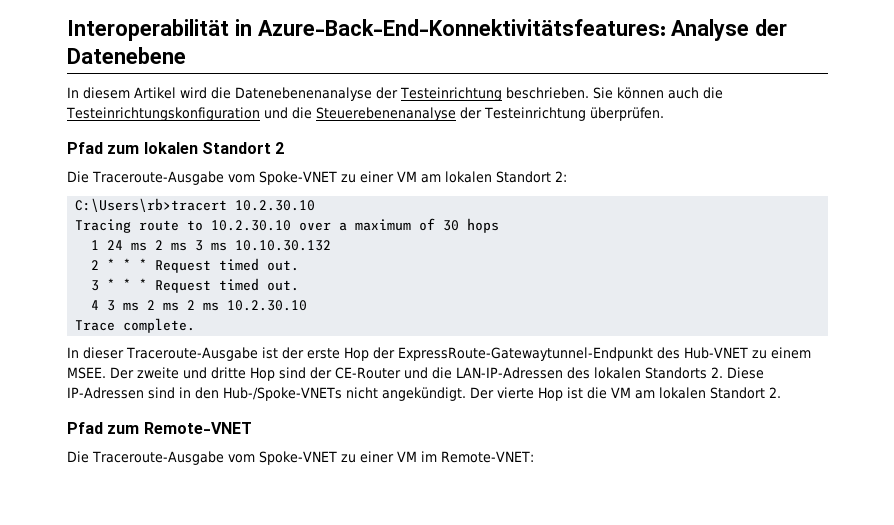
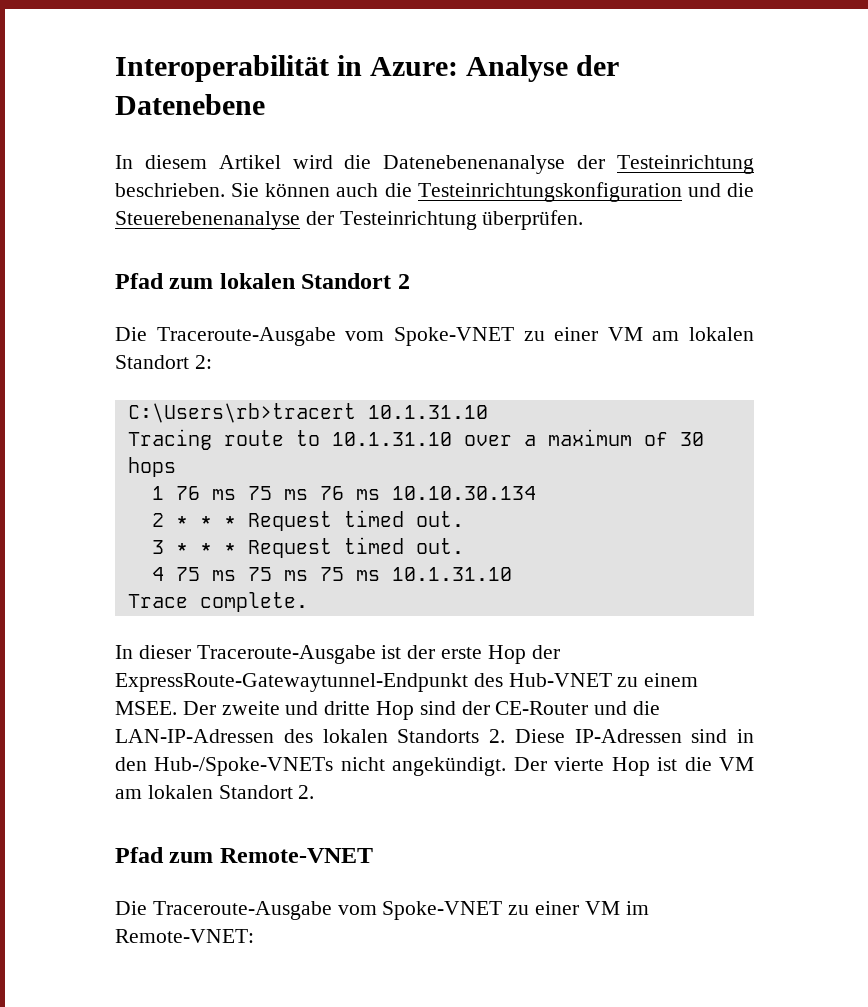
- Interoperabilität in Azure-Back-End-Konnektivitätsfeatures: Analyse der Datenebene
+ Interoperabilität in Azure: Analyse der Datenebene
- C:\Users\rb>tracert 10.2.30.10
+ C:\Users\rb>tracert 10.1.31.10
- Tracing route to 10.2.30.10 over a maximum of 30 hops
+ Tracing route to 10.1.31.10 over a maximum of 30 hops
- 1 24 ms 2 ms 3 ms 10.10.30.132
+ 1 76 ms 75 ms 76 ms 10.10.30.134
- 4 3 ms 2 ms 2 ms 10.2.30.10
+ 4 75 ms 75 ms 75 ms 10.1.31.10

